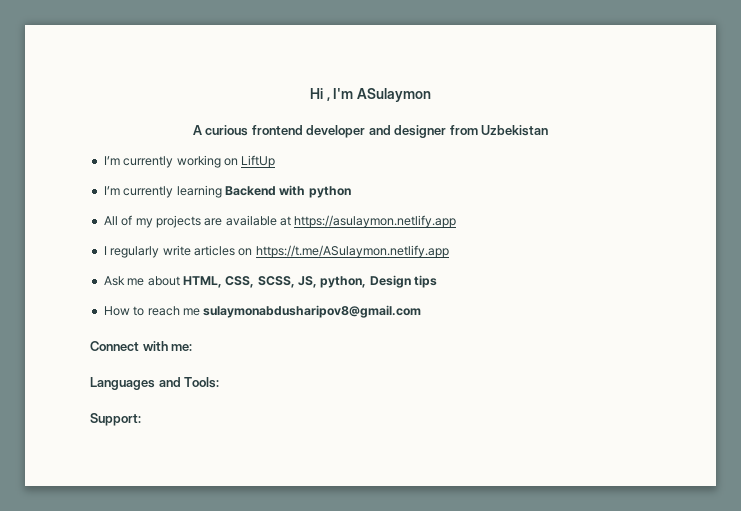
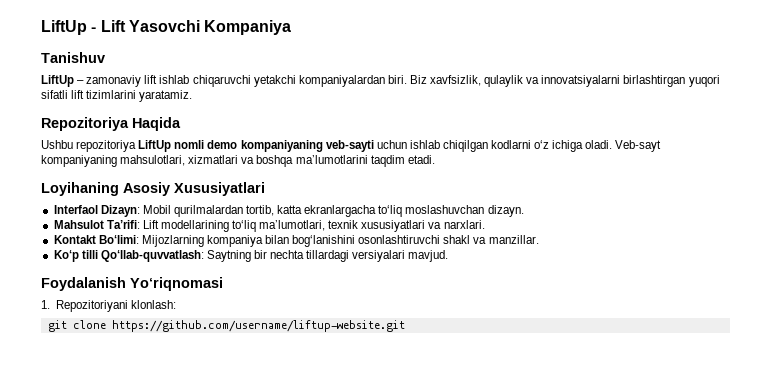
- Hi , I'm ASulaymon
- A curious frontend developer and designer from Uzbekistan
- I’m currently working on LiftUp
- I’m currently learning Backend with python
- All of my projects are available at https://asulaymon.netlify.app
- I regularly write articles on https://t.me/ASulaymon.netlify.app
- Ask me about HTML, CSS, SCSS, JS, python, Design tips
- How to reach me sulaymonabdusharipov8@gmail.com
- Connect with me:
- Languages and Tools:
- Support:
+ LiftUp - Lift Yasovchi Kompaniya
+ Tanishuv
+ LiftUp – zamonaviy lift ishlab chiqaruvchi yetakchi kompaniyalardan biri. Biz xavfsizlik, qulaylik va innovatsiyalarni birlashtirgan yuqori sifatli lift tizimlarini yaratamiz.
+ Repozitoriya Haqida
+ Ushbu repozitoriya LiftUp nomli demo kompaniyaning veb-sayti uchun ishlab chiqilgan kodlarni o‘z ichiga oladi. Veb-sayt kompaniyaning mahsulotlari, xizmatlari va boshqa ma’lumotlarini taqdim etadi.
+ Loyihaning Asosiy Xususiyatlari
+ Interfaol Dizayn: Mobil qurilmalardan tortib, katta ekranlargacha to‘liq moslashuvchan dizayn.
+ Mahsulot Ta’rifi: Lift modellarining to‘liq ma’lumotlari, texnik xususiyatlari va narxlari.
+ Kontakt Bo‘limi: Mijozlarning kompaniya bilan bog‘lanishini osonlashtiruvchi shakl va manzillar.
+ Ko‘p tilli Qo‘llab-quvvatlash: Saytning bir nechta tillardagi versiyalari mavjud.
+ Foydalanish Yo‘riqnomasi
+ 1. Repozitoriyani klonlash:
+ git clone https://github.com/username/liftup-website.git

